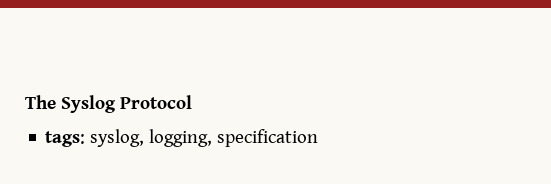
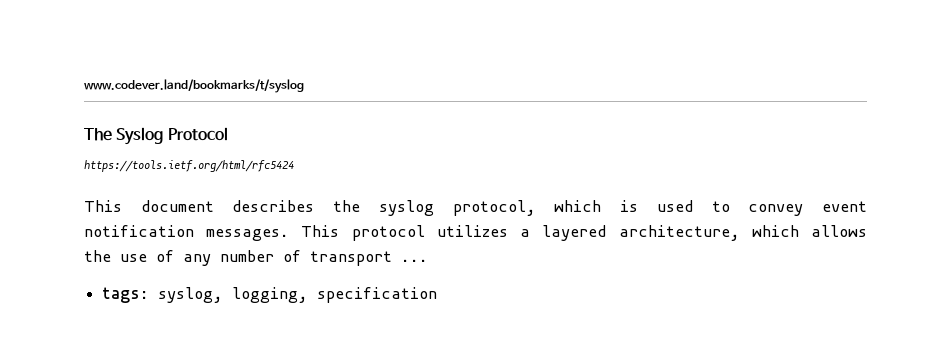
+ www.codever.land/bookmarks/t/syslog
+ https://tools.ietf.org/html/rfc5424
+ This document describes the syslog protocol, which is used to convey event notification messages. This protocol utilizes a layered architecture, which allows the use of any number of transport ...

